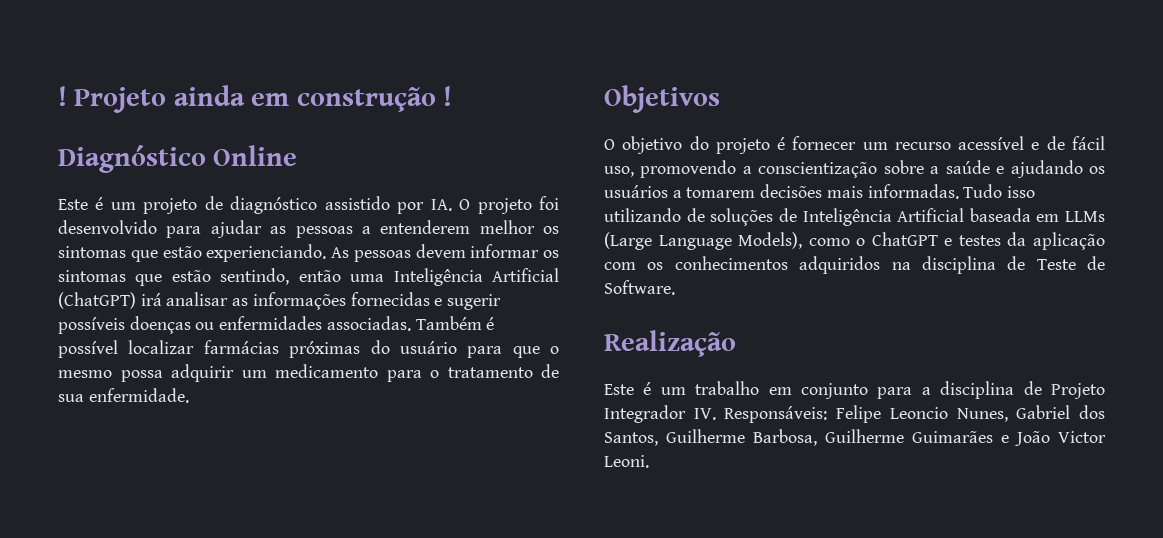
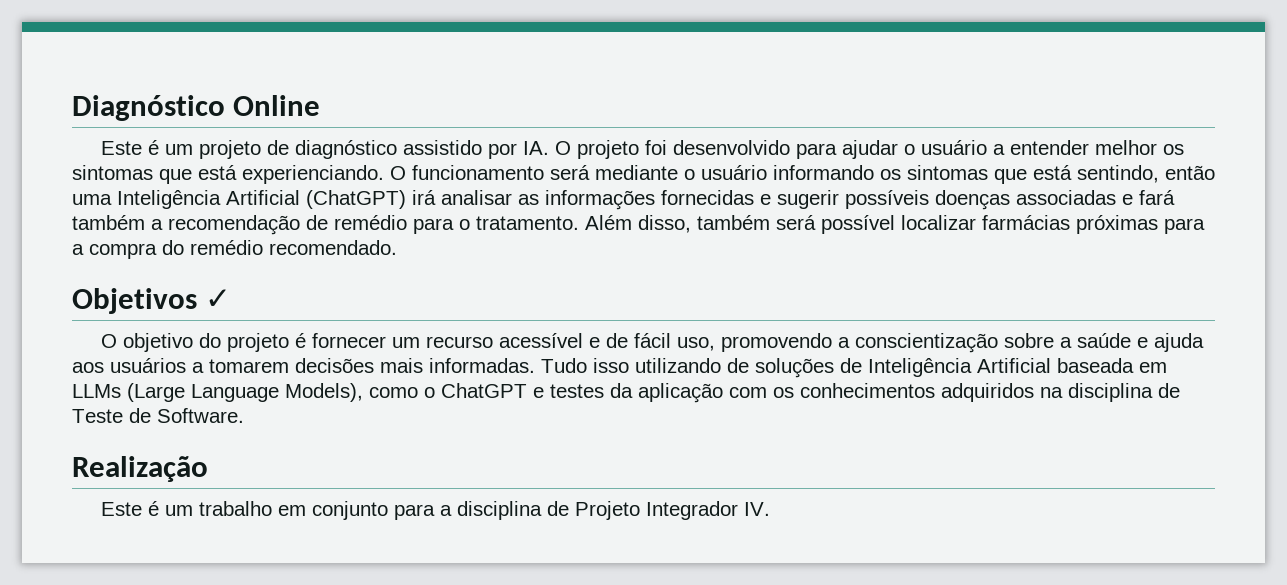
- ! Projeto ainda em construção !
- Este é um projeto de diagnóstico assistido por IA. O projeto foi desenvolvido para ajudar as pessoas a entenderem melhor os sintomas que estão experienciando. As pessoas devem informar os sintomas que estão sentindo, então uma Inteligência Artificial (ChatGPT) irá analisar as informações fornecidas e sugerir possíveis doenças ou enfermidades associadas. Também é possível localizar farmácias próximas do usuário para que o mesmo possa adquirir um medicamento para o tratamento de sua enfermidade.
+ Este é um projeto de diagnóstico assistido por IA. O projeto foi desenvolvido para ajudar o usuário a entender melhor os sintomas que está experienciando. O funcionamento será mediante o usuário informando os sintomas que está sentindo, então uma Inteligência Artificial (ChatGPT) irá analisar as informações fornecidas e sugerir possíveis doenças associadas e fará também a recomendação de remédio para o tratamento. Além disso, também será possível localizar farmácias próximas para a compra do remédio recomendado.
- Objetivos
+ Objetivos ✓
- O objetivo do projeto é fornecer um recurso acessível e de fácil uso, promovendo a conscientização sobre a saúde e ajudando os usuários a tomarem decisões mais informadas.
+ O objetivo do projeto é fornecer um recurso acessível e de fácil uso, promovendo a conscientização sobre a saúde e ajuda aos usuários a tomarem decisões mais informadas.
- Este é um trabalho em conjunto para a disciplina de Projeto Integrador IV. Responsáveis: Felipe Leoncio Nunes, Gabriel dos Santos, Guilherme Barbosa, Guilherme Guimarães e João Victor Leoni.
+ Este é um trabalho em conjunto para a disciplina de Projeto Integrador IV.

